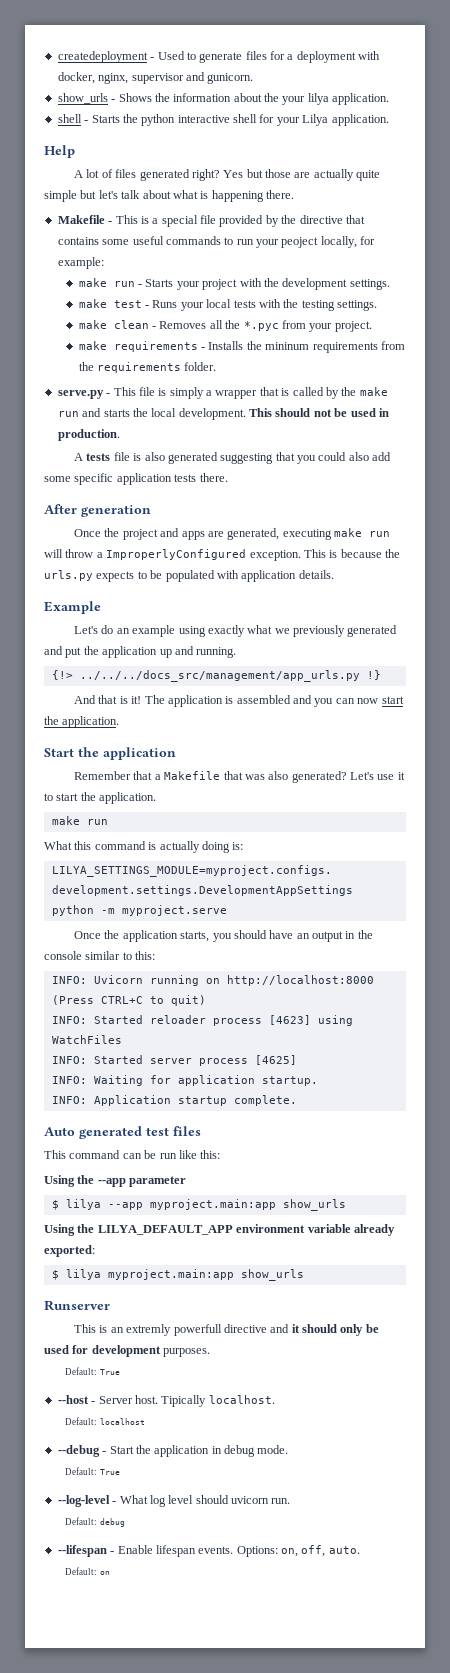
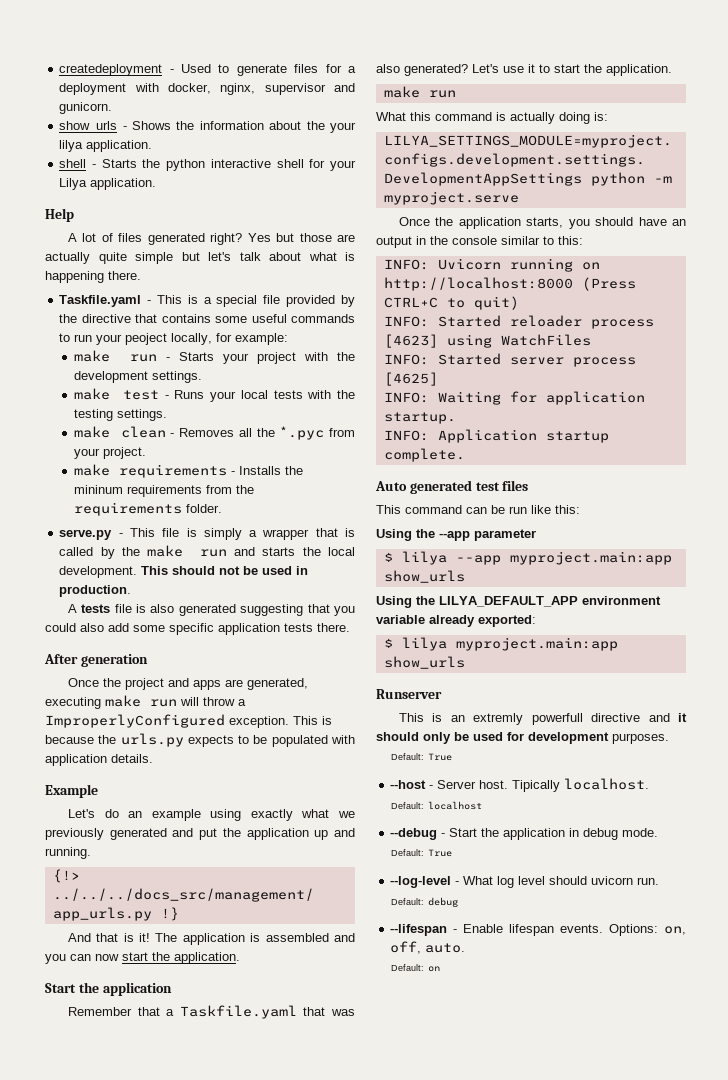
- Makefile - This is a special file provided by the directive that contains some useful commands to run your peoject locally, for example:
+ Taskfile.yaml - This is a special file provided by the directive that contains some useful commands to run your peoject locally, for example:
- Remember that a Makefile that was also generated?
+ Remember that a Taskfile.yaml that was also generated?

